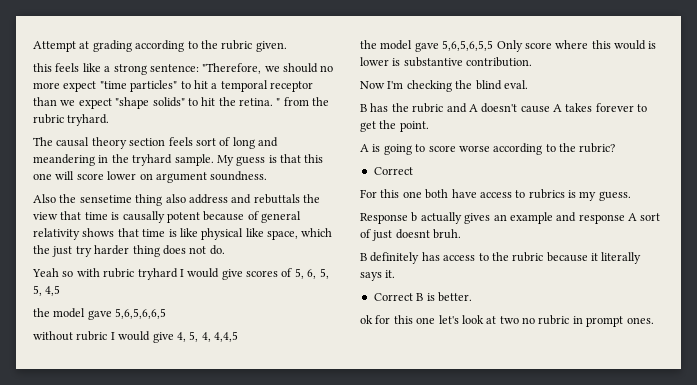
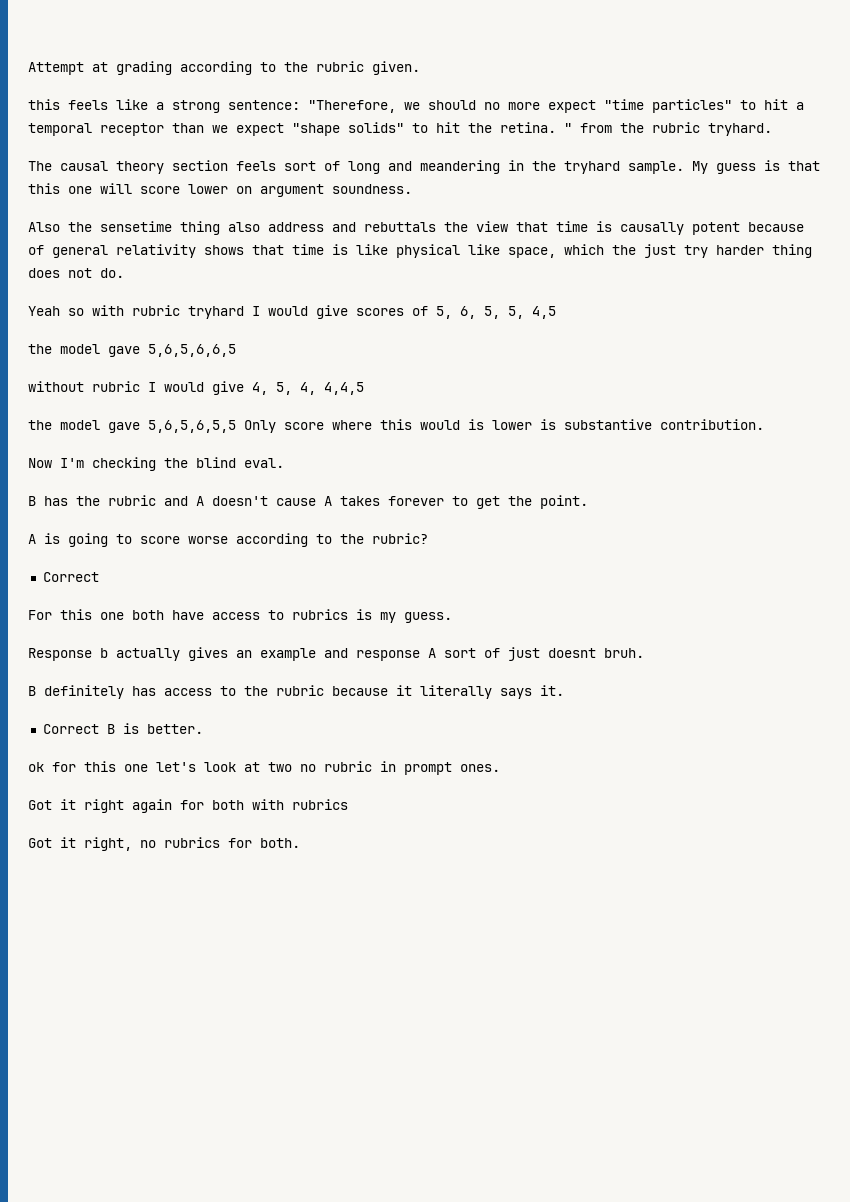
+ Got it right again for both with rubrics
+ Got it right, no rubrics for both.

